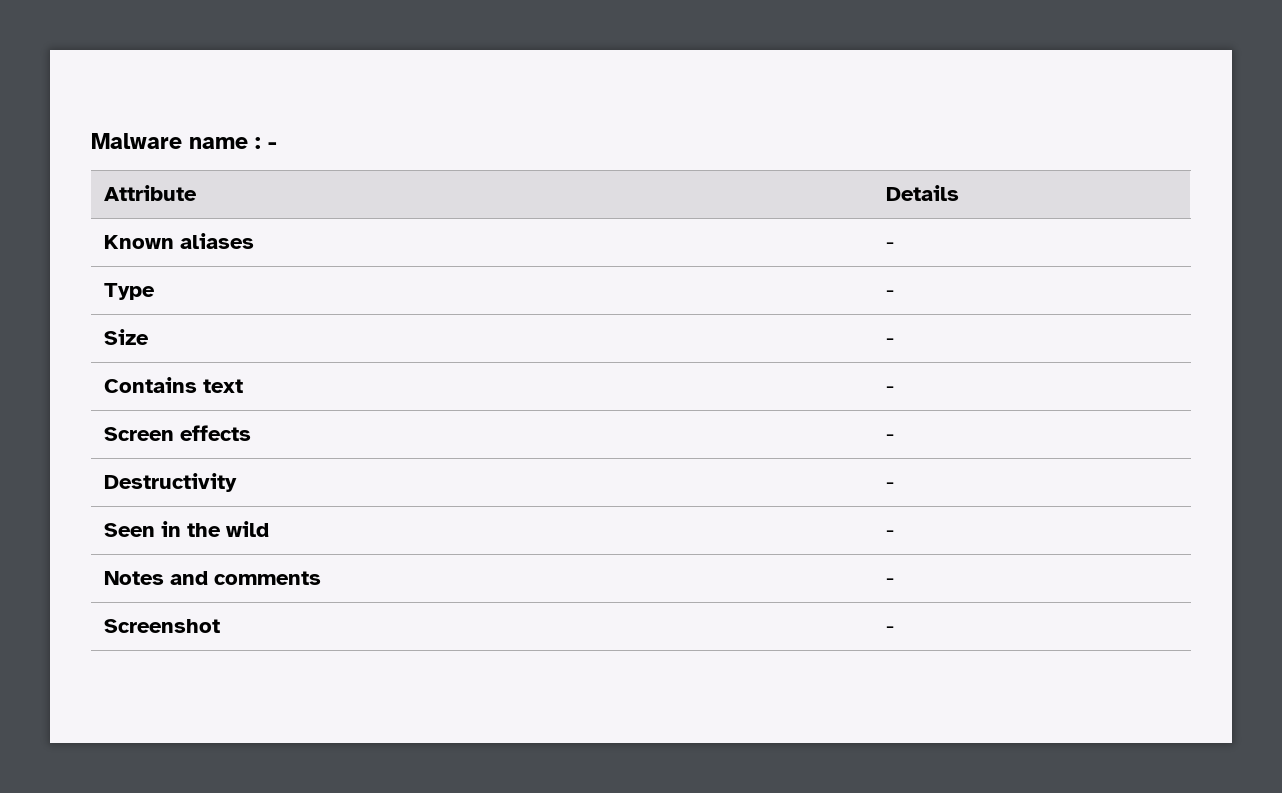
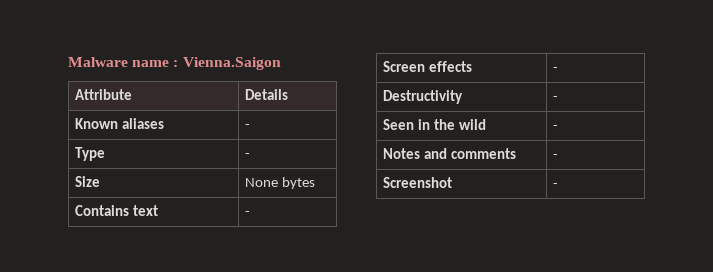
- Malware name : -
+ Malware name : Vienna.Saigon
- Size | -
+ Size | None bytes

